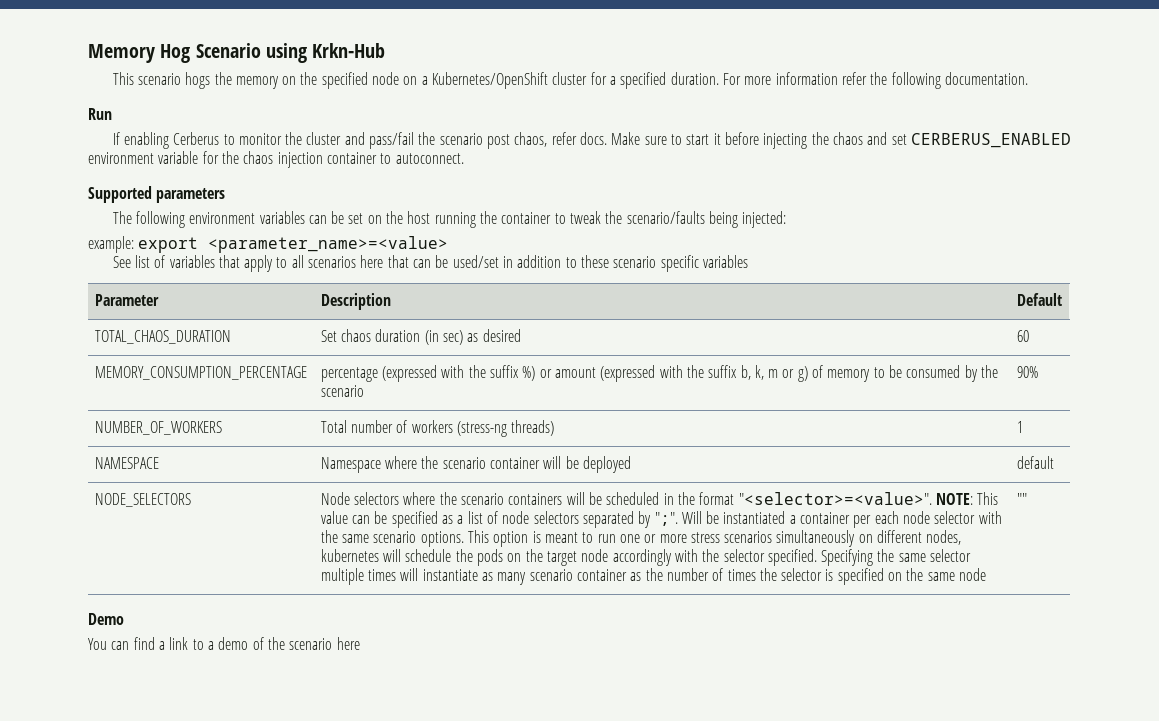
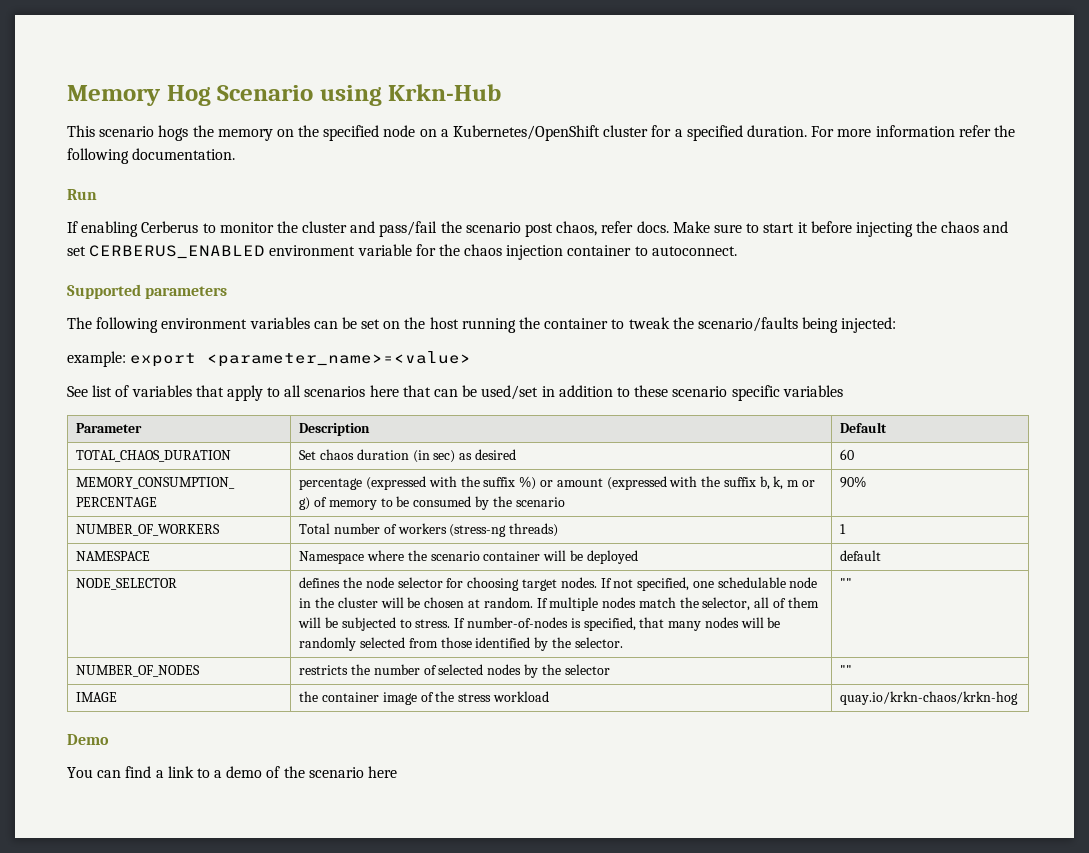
- NODE_SELECTORS | Node selectors where the scenario containers will be scheduled in the format "<selector>=<value>". NOTE: This value can be specified as a list of node selectors separated by ";". Will be instantiated a container per each node selector with the same scenario options. This option is meant to run one or more stress scenarios simultaneously on different nodes, kubernetes will schedule the pods on the target node accordingly with the selector specified. Specifying the same selector multiple times will instantiate as many scenario container as the number of times the selector is specified on the same node | ""
+ NODE_SELECTOR | defines the node selector for choosing target nodes. If not specified, one schedulable node in the cluster will be chosen at random. If multiple nodes match the selector, all of them will be subjected to stress. If number-of-nodes is specified, that many nodes will be randomly selected from those identified by the selector. | ""
+ NUMBER_OF_NODES | restricts the number of selected nodes by the selector | ""
+ IMAGE | the container image of the stress workload | quay.io/krkn-chaos/krkn-hog

